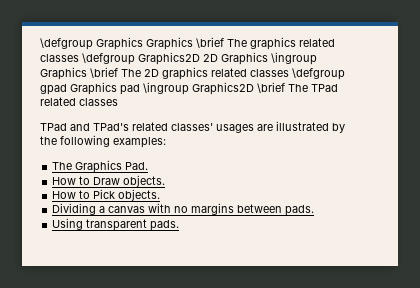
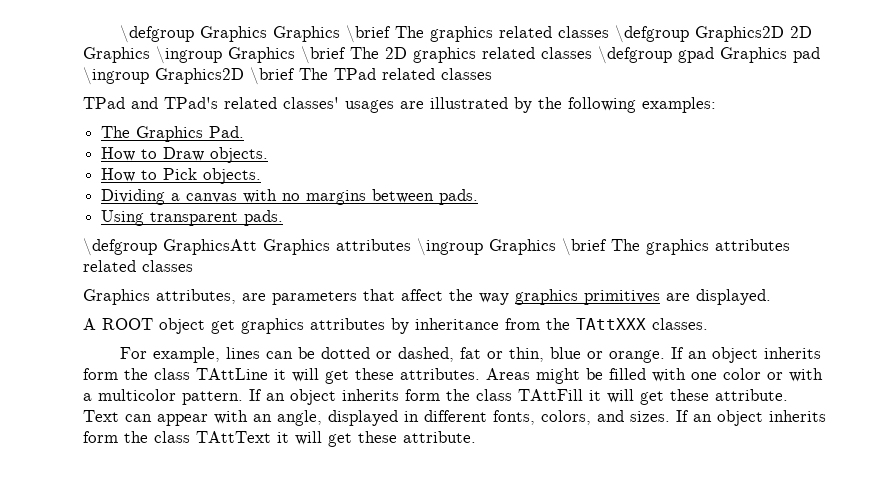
+ \defgroup GraphicsAtt Graphics attributes \ingroup Graphics \brief The graphics attributes related classes
+ Graphics attributes, are parameters that affect the way graphics primitives are displayed.
+ A ROOT object get graphics attributes by inheritance from the TAttXXX classes.
+ For example, lines can be dotted or dashed, fat or thin, blue or orange. If an object inherits form the class TAttLine it will get these attributes. Areas might be filled with one color or with a multicolor pattern. If an object inherits form the class TAttFill it will get these attribute. Text can appear with an angle, displayed in different fonts, colors, and sizes. If an object inherits form the class TAttText it will get these attribute.

